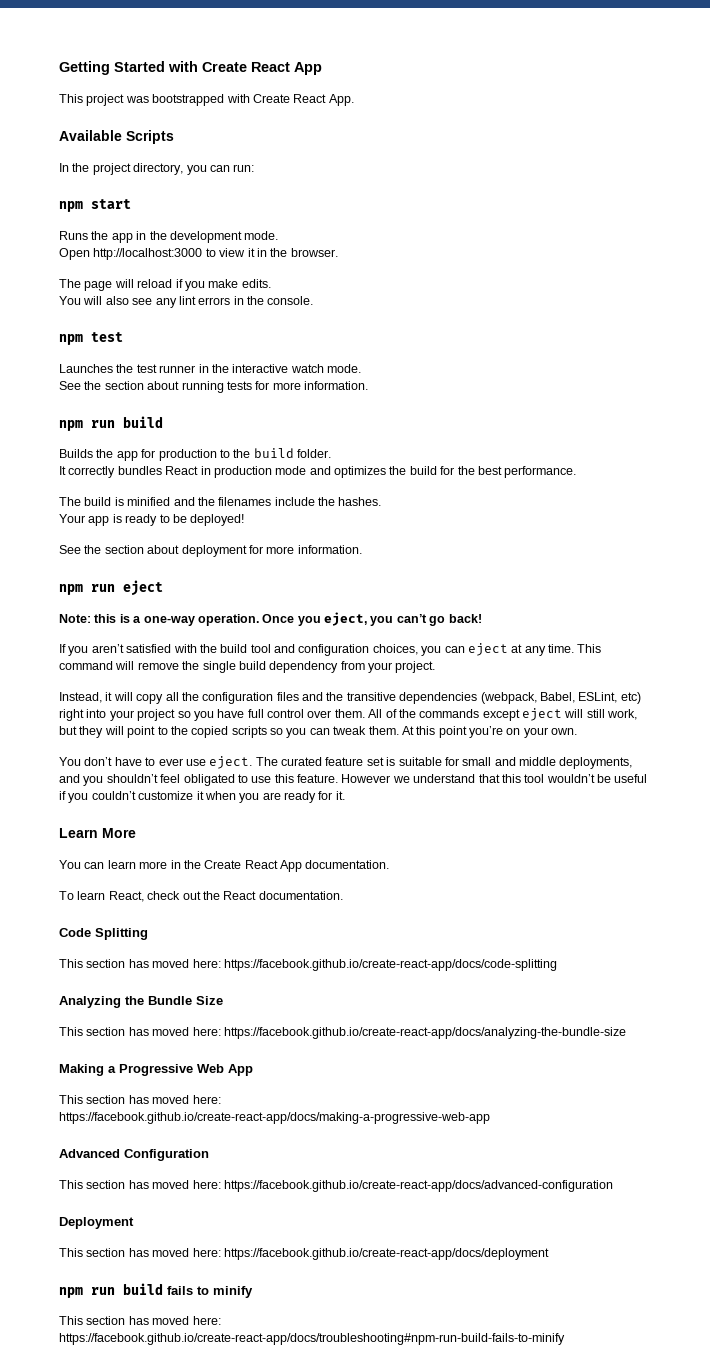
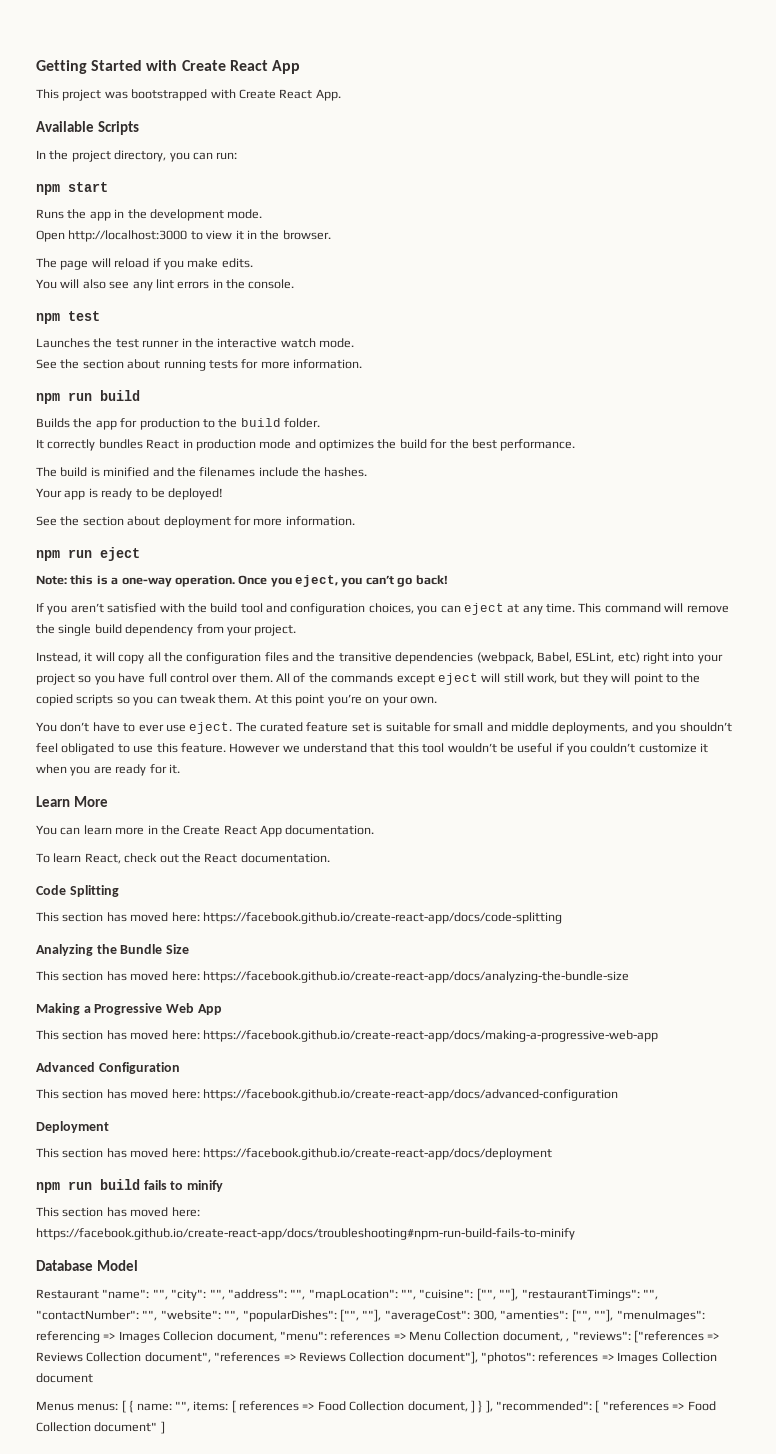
+ Database Model
+ Restaurant "name": "", "city": "", "address": "", "mapLocation": "", "cuisine": ["", ""], "restaurantTimings": "", "contactNumber": "", "website": "", "popularDishes": ["", ""], "averageCost": 300, "amenties": ["", ""], "menuImages": referencing => Images Collecion document, "menu": references => Menu Collection document, , "reviews": ["references => Reviews Collection document", "references => Reviews Collection document"], "photos": references => Images Collection document
+ Menus menus: [ { name: "", items: [ references => Food Collection document, ] } ], "recommended": [ "references => Food Collection document" ]

